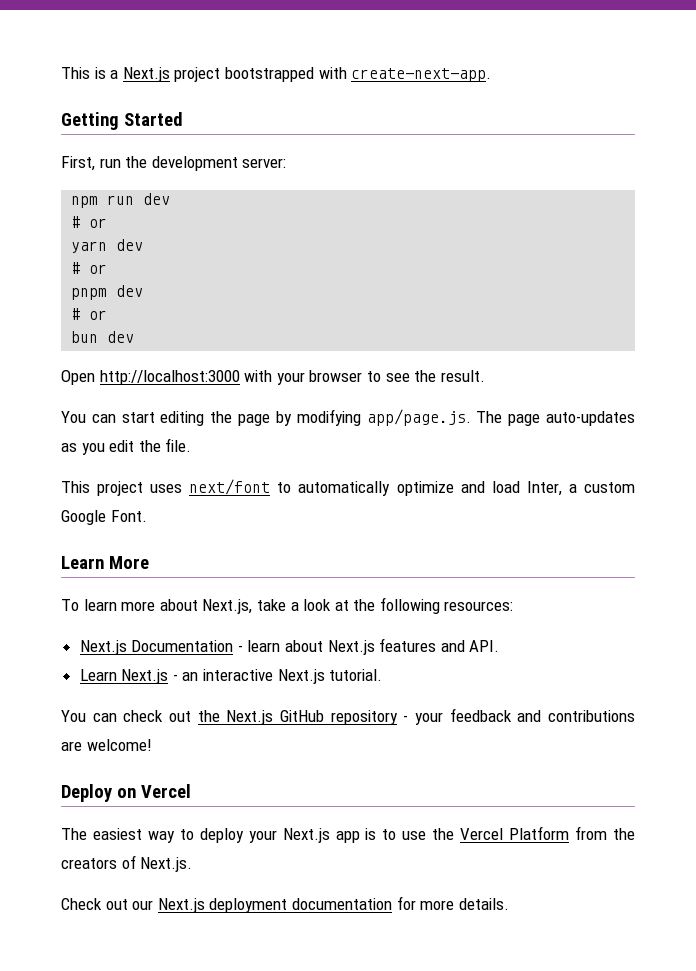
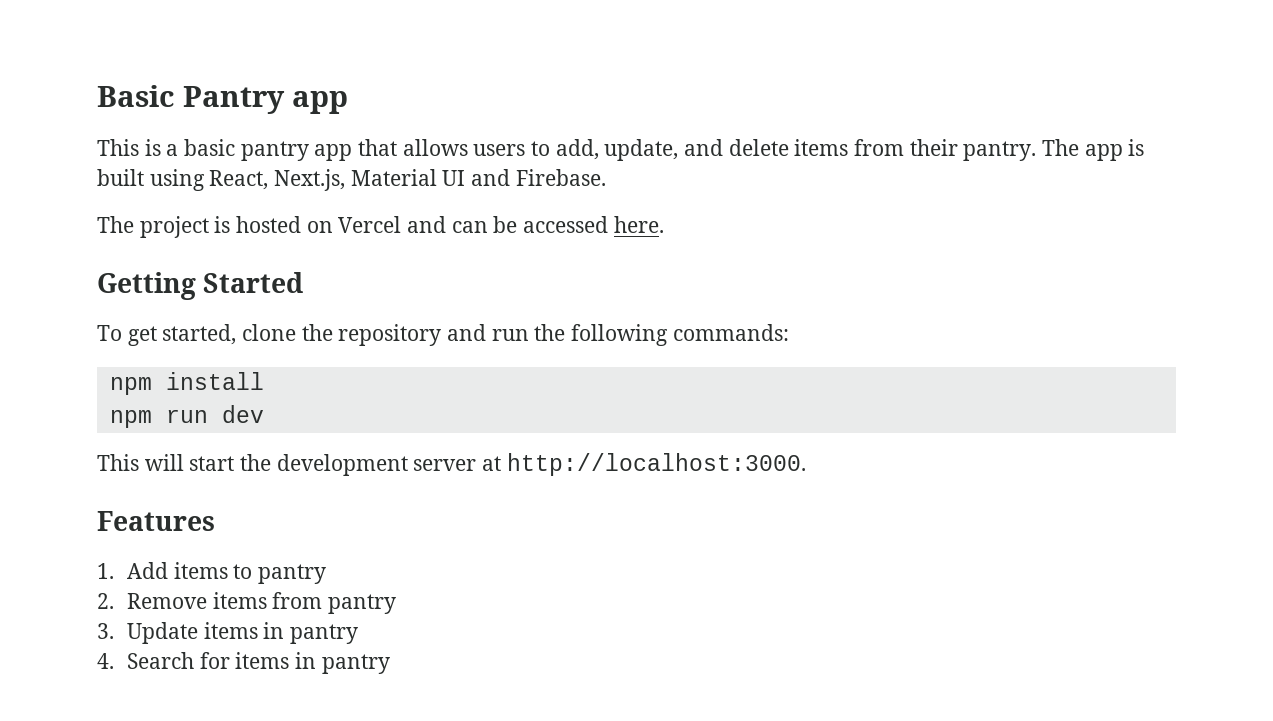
- This is a Next.js project bootstrapped with create-next-app.
+ Basic Pantry app
+ This is a basic pantry app that allows users to add, update, and delete items from their pantry. The app is built using React, Next.js, Material UI and Firebase.
+ The project is hosted on Vercel and can be accessed here.
  Getting Started
- First, run the development server:
+ To get started, clone the repository and run the following commands:
+ npm install
  npm run dev
- # or
- yarn dev
- # or
- pnpm dev
- # or
- bun dev
- Open http://localhost:3000 with your browser to see the result.
- You can start editing the page by modifying app/page.js. The page auto-updates as you edit the file.
- This project uses next/font to automatically optimize and load Inter, a custom Google Font.
- Learn More
- To learn more about Next.js, take a look at the following resources:
- Next.js Documentation - learn about Next.js features and API.
- Learn Next.js - an interactive Next.js tutorial.
- You can check out the Next.js GitHub repository - your feedback and contributions are welcome!
- Deploy on Vercel
- The easiest way to deploy your Next.js app is to use the Vercel Platform from the creators of Next.js.
- Check out our Next.js deployment documentation for more details.
+ This will start the development server at http://localhost:3000.
+ Features
+ 1. Add items to pantry
+ 2. Remove items from pantry
+ 3. Update items in pantry
+ 4. Search for items in pantry

